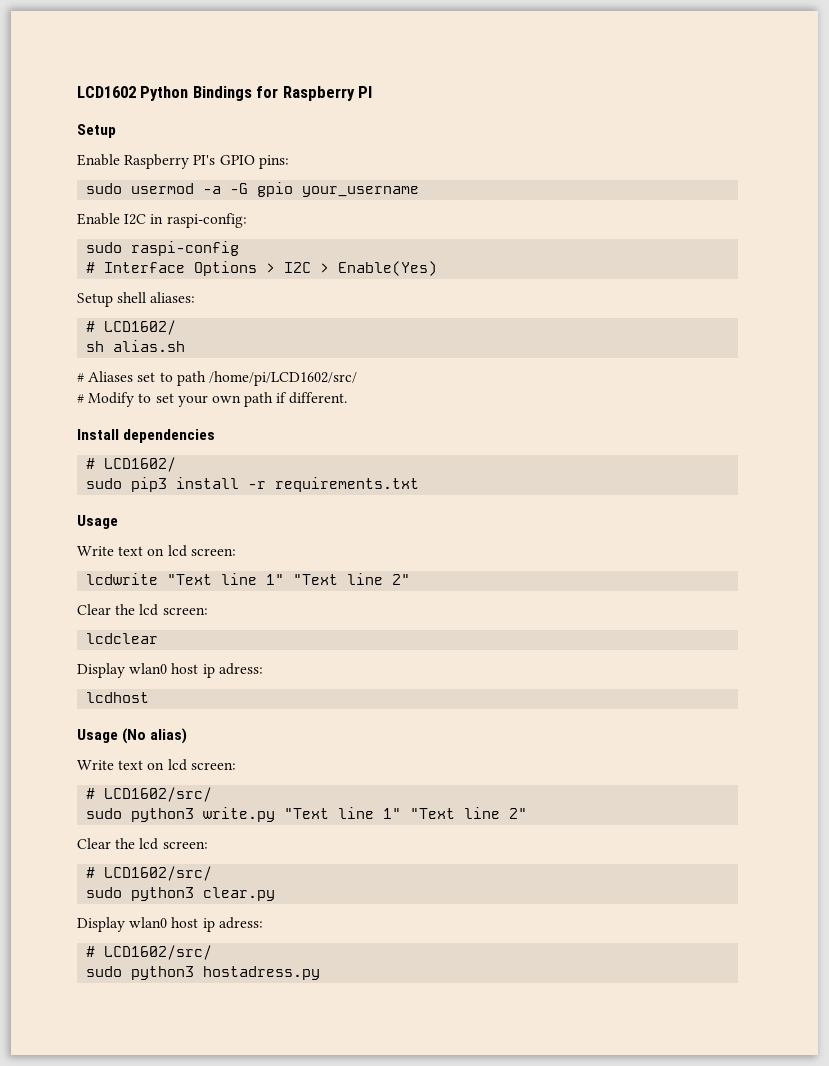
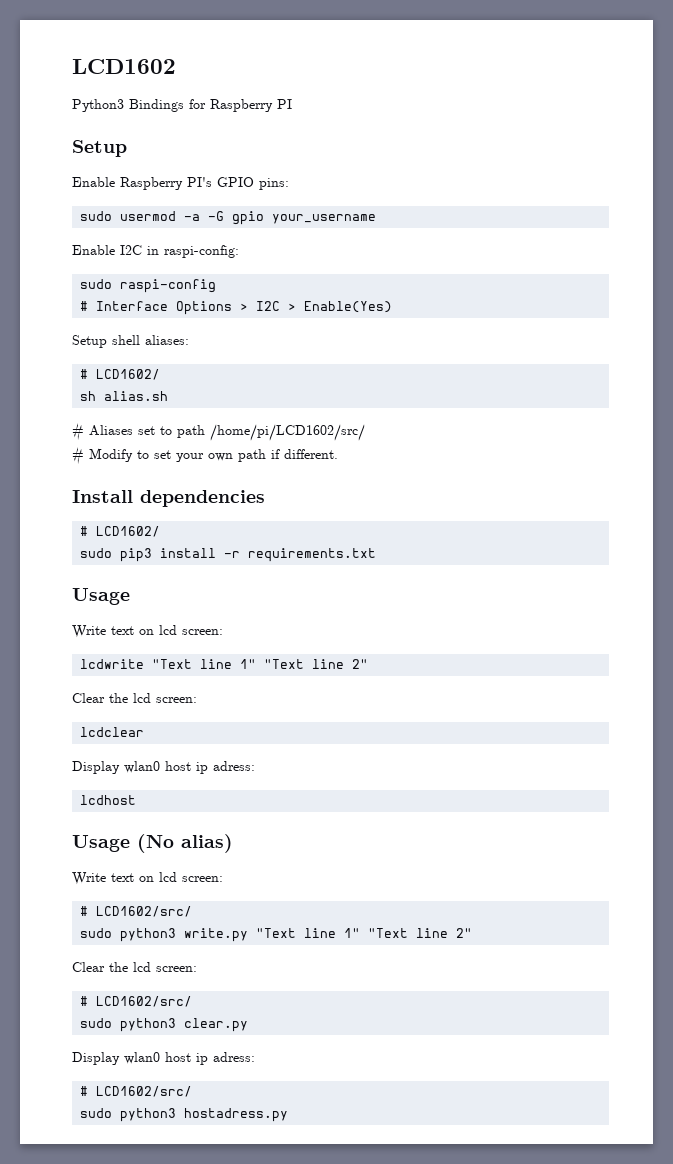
- LCD1602 Python Bindings for Raspberry PI
+ LCD1602
+ Python3 Bindings for Raspberry PI

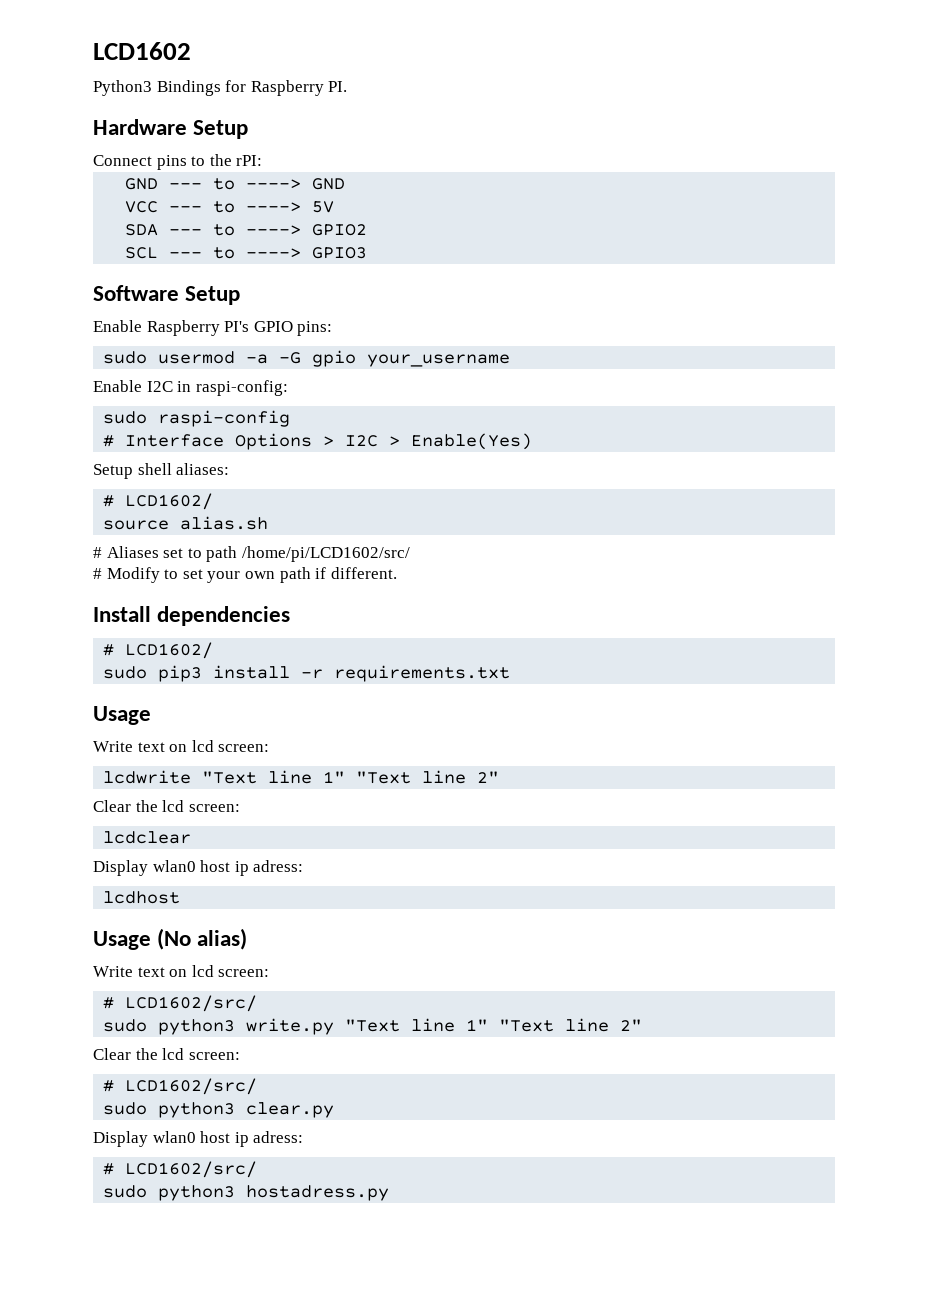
- Python3 Bindings for Raspberry PI
- Setup
+ Python3 Bindings for Raspberry PI.
+ Hardware Setup
+ Connect pins to the rPI:
+ GND --- to ----> GND
+ VCC --- to ----> 5V
+ SDA --- to ----> GPIO2
+ SCL --- to ----> GPIO3
+ Software Setup
- sh alias.sh
+ source alias.sh

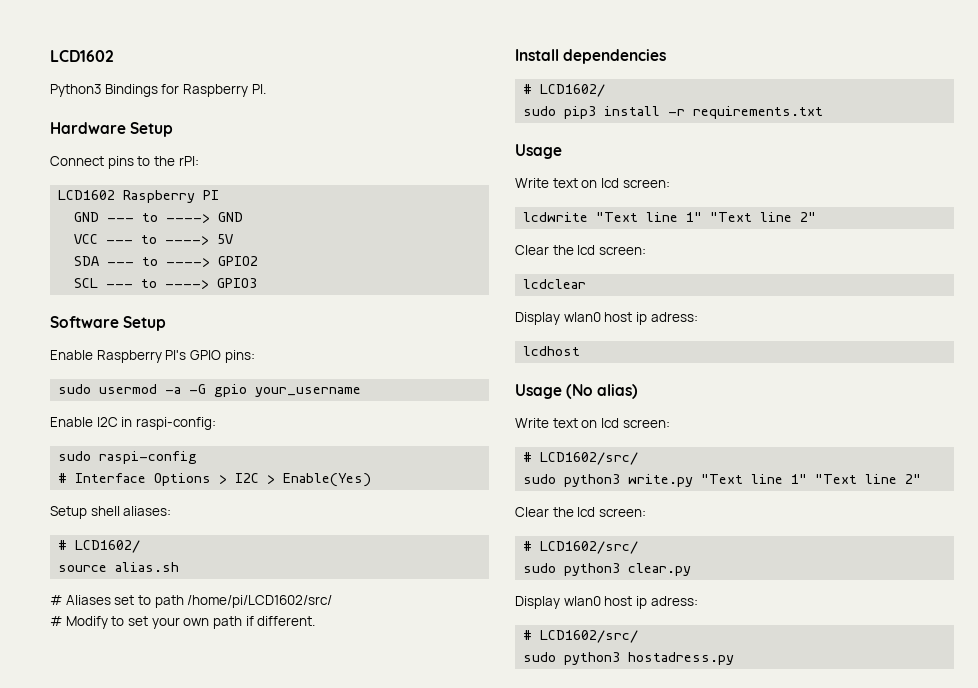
+ LCD1602 Raspberry PI

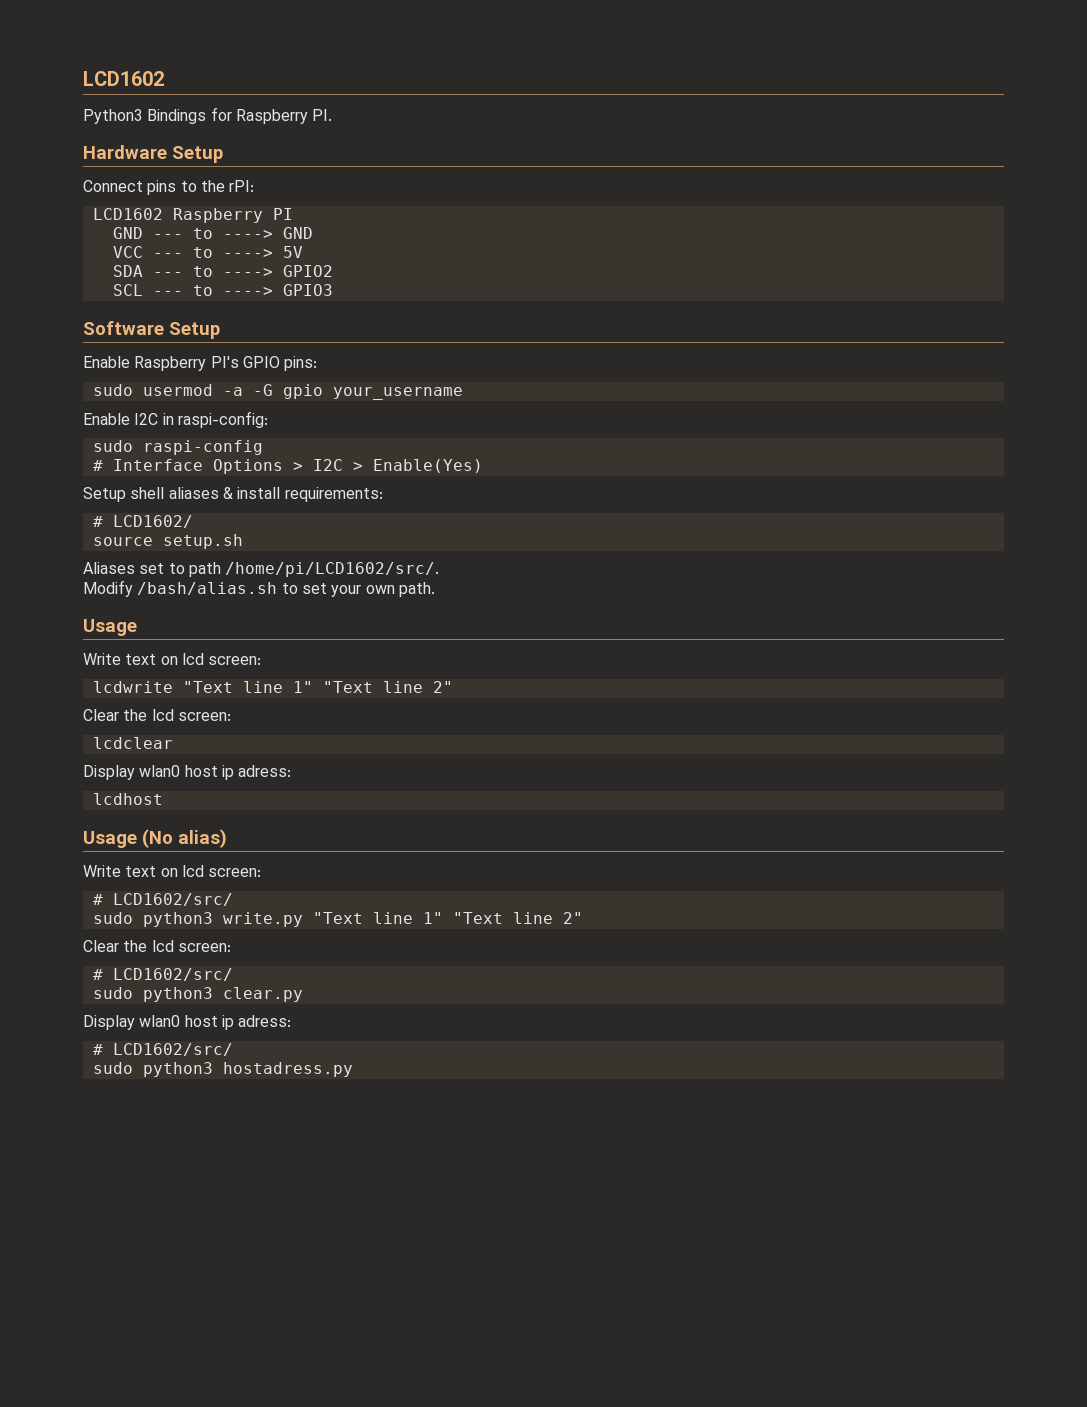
- Setup shell aliases:
+ Setup shell aliases & install requirements:
- source alias.sh
- # Aliases set to path /home/pi/LCD1602/src/
- # Modify to set your own path if different.
- Install dependencies
- # LCD1602/
- sudo pip3 install -r requirements.txt
+ source setup.sh
+ Aliases set to path /home/pi/LCD1602/src/.
+ Modify /bash/alias.sh to set your own path.

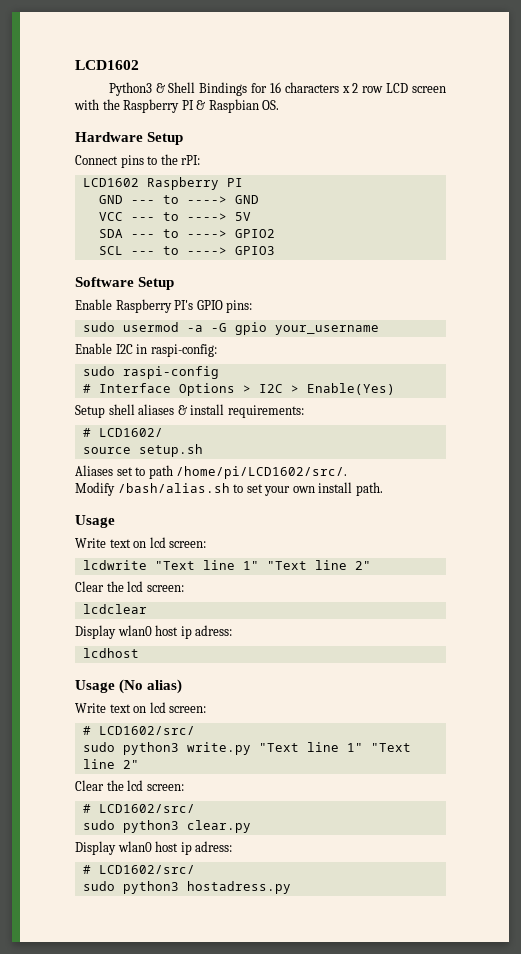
- Python3 Bindings for Raspberry PI.
+ Python3 & Shell Bindings for 16 characters x 2 row LCD screen with the Raspberry PI & Raspbian OS.
- Modify /bash/alias.sh to set your own path.
+ Modify /bash/alias.sh to set your own install path.

